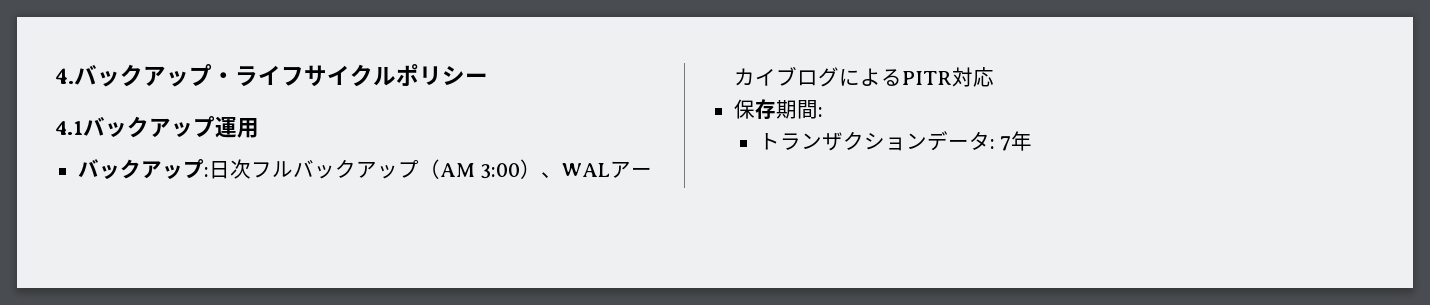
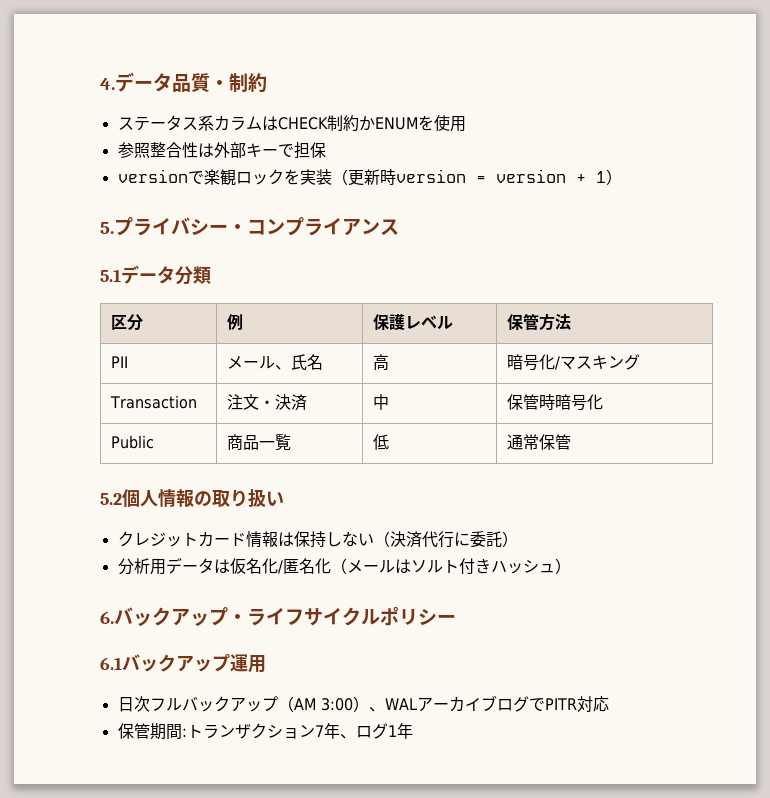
- 4.バックアップ・ライフサイクルポリシー
+ 4.データ品質・制約
+ ステータス系カラムはCHECK制約かENUMを使用
+ 参照整合性は外部キーで担保
+ versionで楽観ロックを実装（更新時version = version + 1）
+ 5.プライバシー・コンプライアンス
+ 5.1データ分類
+ 区分 | 例 | 保護レベル | 保管方法
+ PII | メール、氏名 | 高 | 暗号化/マスキング
+ Transaction | 注文・決済 | 中 | 保管時暗号化
+ Public | 商品一覧 | 低 | 通常保管
+ 5.2個人情報の取り扱い
+ クレジットカード情報は保持しない（決済代行に委託）
+ 分析用データは仮名化/匿名化（メールはソルト付きハッシュ）
+ 6.バックアップ・ライフサイクルポリシー
- 4.1バックアップ運用
+ 6.1バックアップ運用
- バックアップ:日次フルバックアップ（AM 3:00）、WALアーカイブログによるPITR対応
+ 日次フルバックアップ（AM 3:00）、WALアーカイブログでPITR対応
- 保存期間:
- トランザクションデータ: 7年
+ 保管期間:トランザクション7年、ログ1年

